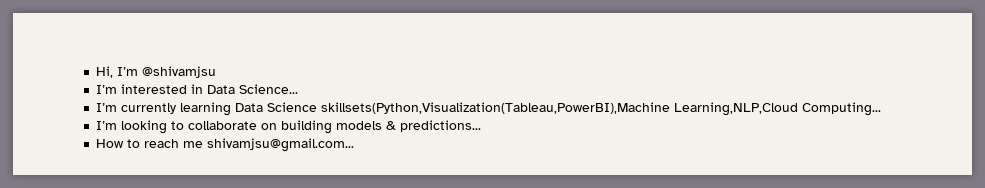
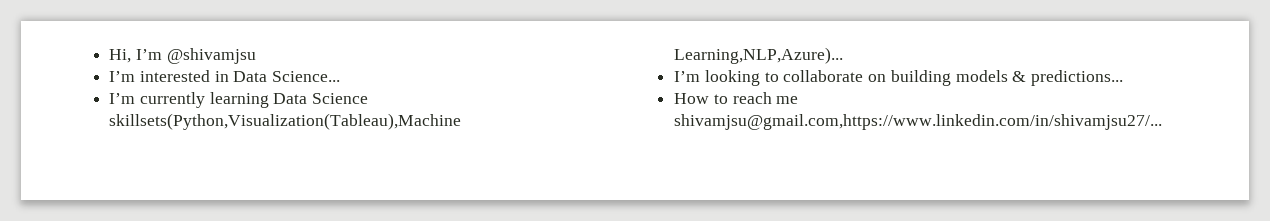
- I’m currently learning Data Science skillsets(Python,Visualization(Tableau,PowerBI),Machine Learning,NLP,Cloud Computing...
+ I’m currently learning Data Science skillsets(Python,Visualization(Tableau),Machine Learning,NLP,Azure)...
- How to reach me shivamjsu@gmail.com...
+ How to reach me shivamjsu@gmail.com,https://www.linkedin.com/in/shivamjsu27/...

